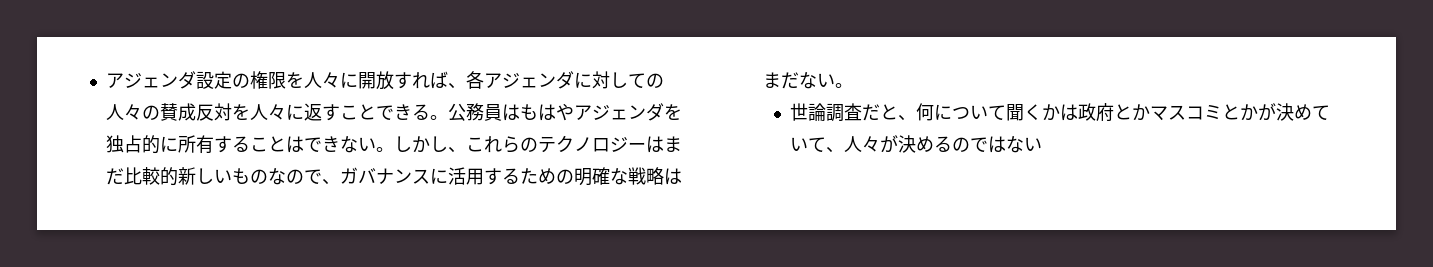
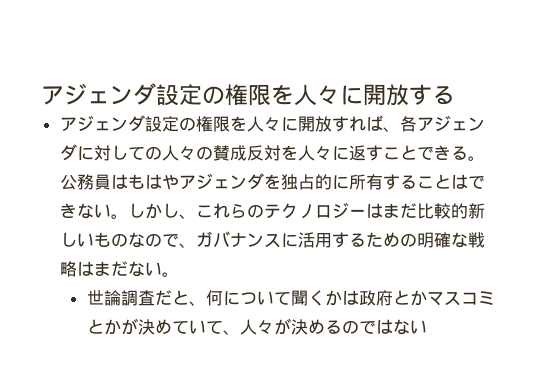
+ アジェンダ設定の権限を人々に開放する

